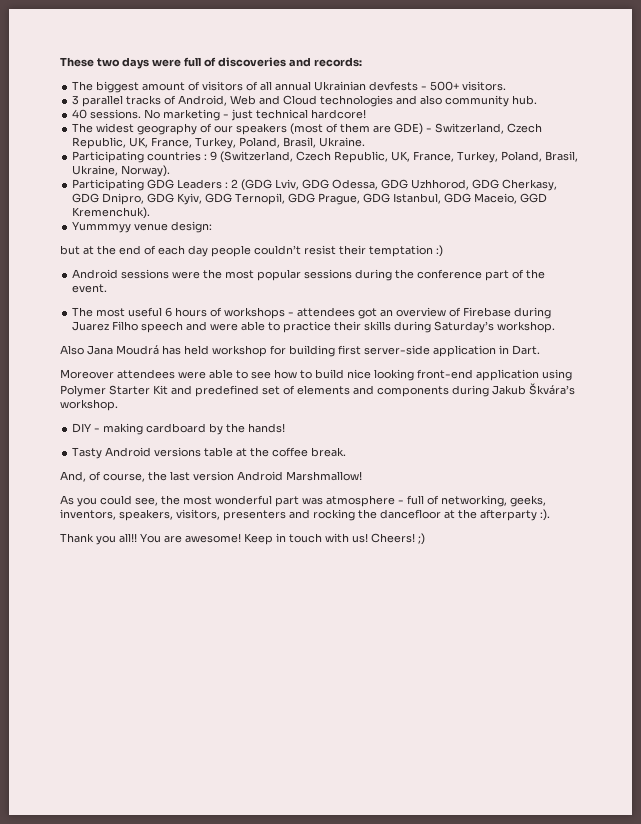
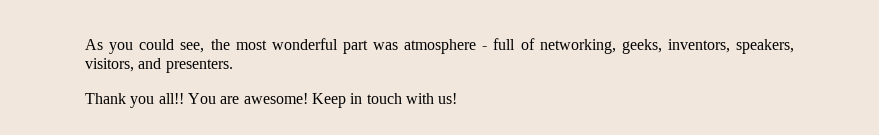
- These two days were full of discoveries and records:
- The biggest amount of visitors of all annual Ukrainian devfests - 500+ visitors.
- 3 parallel tracks of Android, Web and Cloud technologies and also community hub.
- 40 sessions. No marketing - just technical hardcore!
- The widest geography of our speakers (most of them are GDE) - Switzerland, Czech Republic, UK, France, Turkey, Poland, Brasil, Ukraine.
- Participating countries : 9 (Switzerland, Czech Republic, UK, France, Turkey, Poland, Brasil, Ukraine, Norway).
- Participating GDG Leaders : 2 (GDG Lviv, GDG Odessa, GDG Uzhhorod, GDG Cherkasy, GDG Dnipro, GDG Kyiv, GDG Ternopil, GDG Prague, GDG Istanbul, GDG Maceio, GGD Kremenchuk).
- Yummmyy venue design:
- but at the end of each day people couldn’t resist their temptation :)
- Android sessions were the most popular sessions during the conference part of the event.
- The most useful 6 hours of workshops - attendees got an overview of Firebase during Juarez Filho speech and were able to practice their skills during Saturday’s workshop.
- Also Jana Moudrá has held workshop for building first server-side application in Dart.
- Moreover attendees were able to see how to build nice looking front-end application using Polymer Starter Kit and predefined set of elements and components during Jakub Škvára’s workshop.
- DIY - making cardboard by the hands!
- Tasty Android versions table at the coffee break.
- And, of course, the last version Android Marshmallow!
- As you could see, the most wonderful part was atmosphere - full of networking, geeks, inventors, speakers, visitors, presenters and rocking the dancefloor at the afterparty :).
+ As you could see, the most wonderful part was atmosphere - full of networking, geeks, inventors, speakers, visitors, and presenters.
- Cheers! ;)

